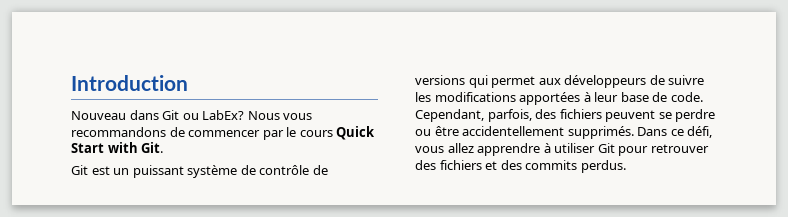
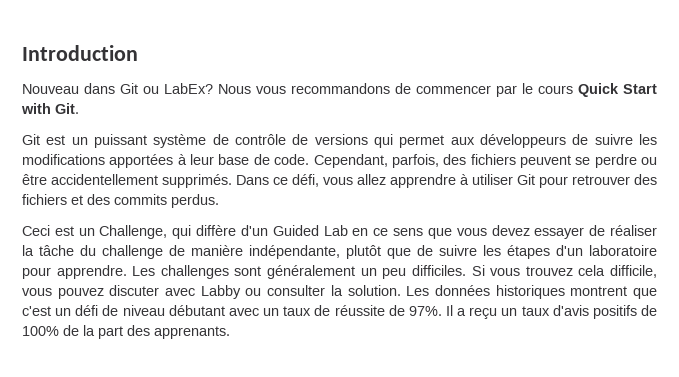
+ Ceci est un Challenge, qui diffère d'un Guided Lab en ce sens que vous devez essayer de réaliser la tâche du challenge de manière indépendante, plutôt que de suivre les étapes d'un laboratoire pour apprendre. Les challenges sont généralement un peu difficiles. Si vous trouvez cela difficile, vous pouvez discuter avec Labby ou consulter la solution. Les données historiques montrent que c'est un défi de niveau débutant avec un taux de réussite de 97%. Il a reçu un taux d'avis positifs de 100% de la part des apprenants.

